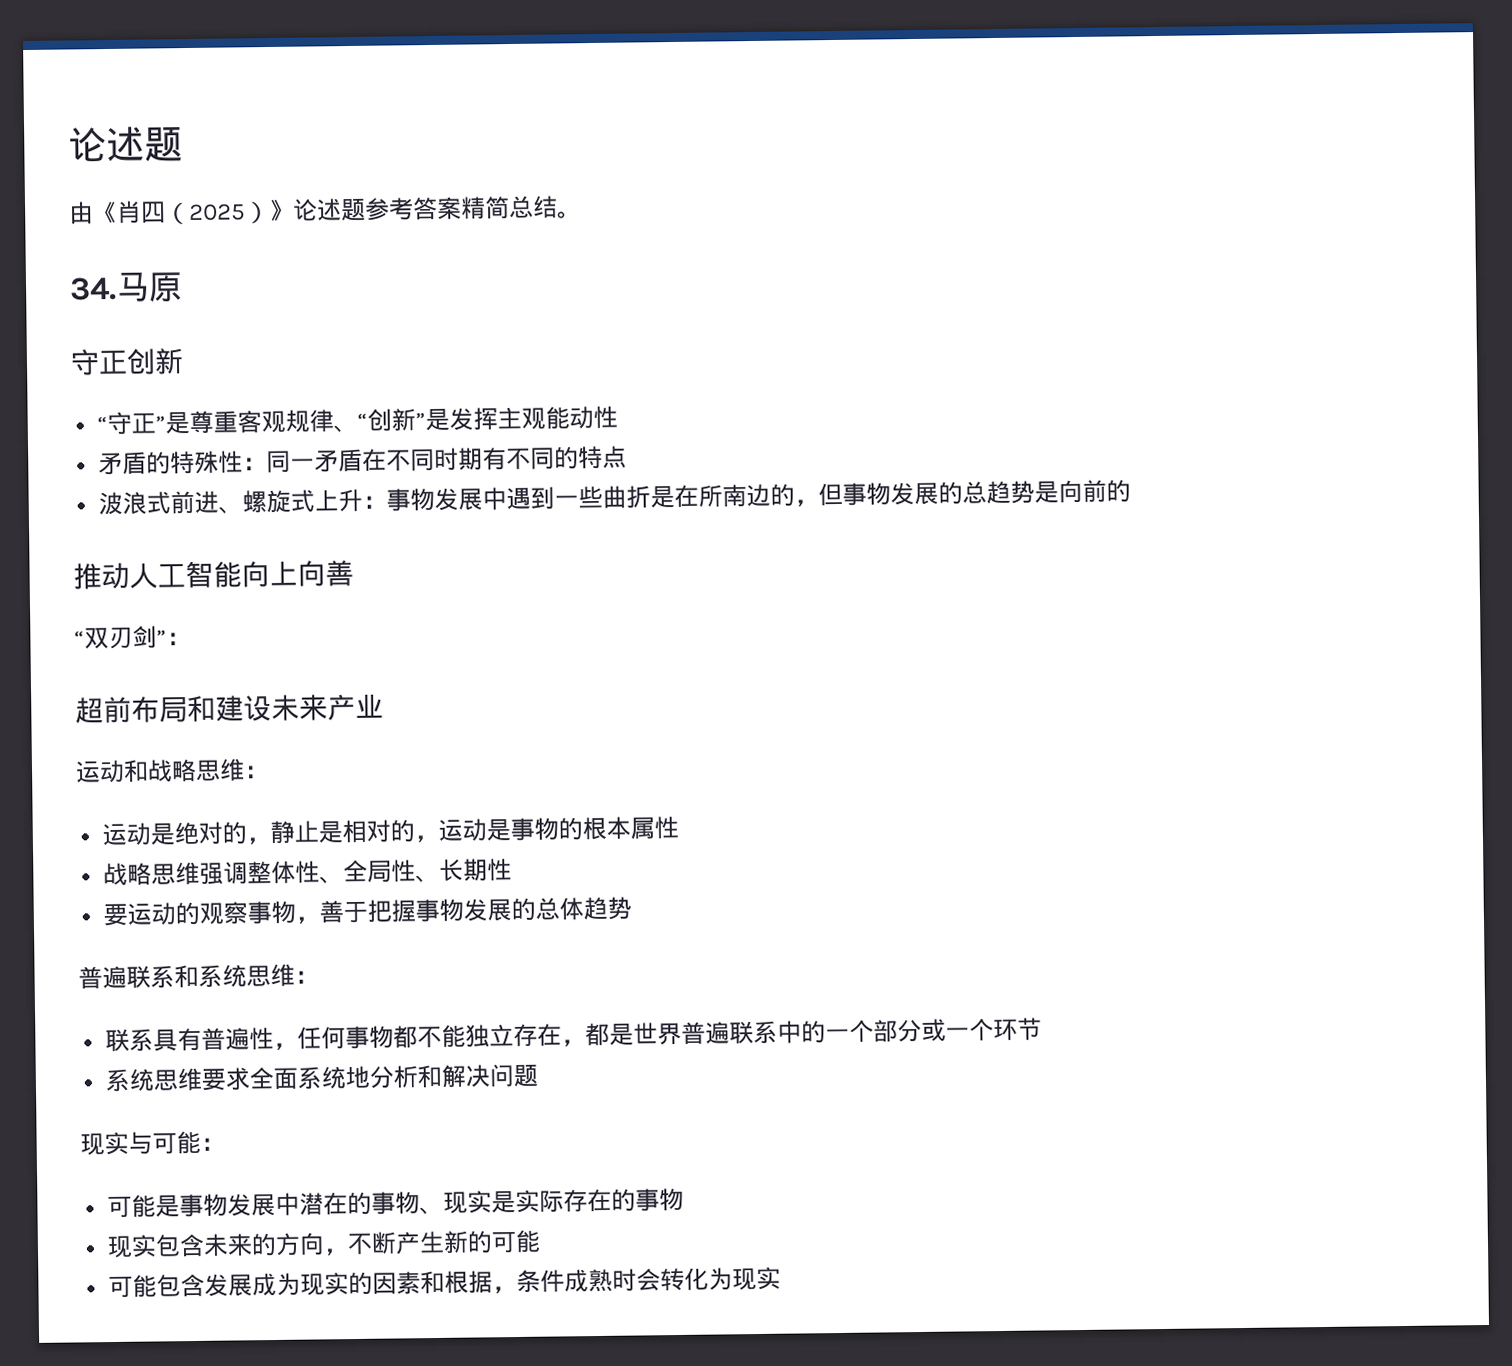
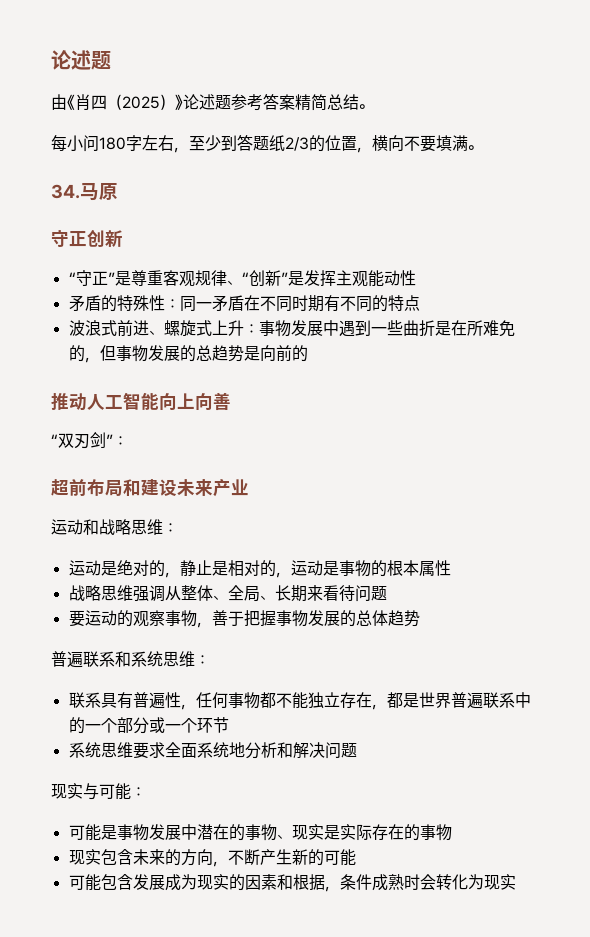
+ 每小问180字左右，至少到答题纸2/3的位置，横向不要填满。
- 波浪式前进、螺旋式上升：事物发展中遇到一些曲折是在所南边的，但事物发展的总趋势是向前的
+ 波浪式前进、螺旋式上升：事物发展中遇到一些曲折是在所难免的，但事物发展的总趋势是向前的
- 战略思维强调整体性、全局性、长期性
+ 战略思维强调从整体、全局、长期来看待问题

